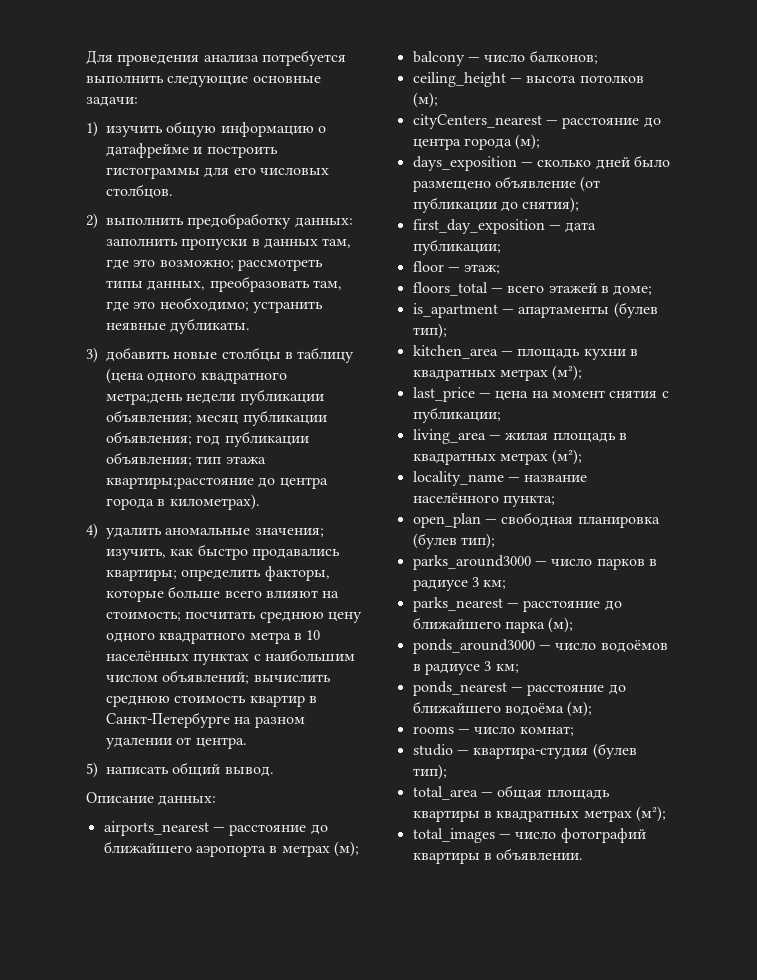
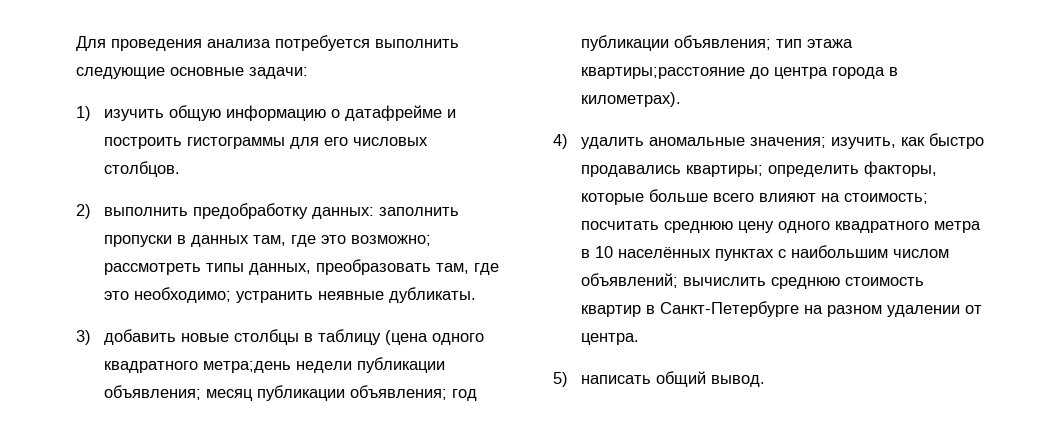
- Описание данных:
- airports_nearest — расстояние до ближайшего аэропорта в метрах (м);
- balcony — число балконов;
- ceiling_height — высота потолков (м);
- cityCenters_nearest — расстояние до центра города (м);
- days_exposition — сколько дней было размещено объявление (от публикации до снятия);
- first_day_exposition — дата публикации;
- floor — этаж;
- floors_total — всего этажей в доме;
- is_apartment — апартаменты (булев тип);
- kitchen_area — площадь кухни в квадратных метрах (м²);
- last_price — цена на момент снятия с публикации;
- living_area — жилая площадь в квадратных метрах (м²);
- locality_name — название населённого пункта;
- open_plan — свободная планировка (булев тип);
- parks_around3000 — число парков в радиусе 3 км;
- parks_nearest — расстояние до ближайшего парка (м);
- ponds_around3000 — число водоёмов в радиусе 3 км;
- ponds_nearest — расстояние до ближайшего водоёма (м);
- rooms — число комнат;
- studio — квартира-студия (булев тип);
- total_area — общая площадь квартиры в квадратных метрах (м²);
- total_images — число фотографий квартиры в объявлении.

